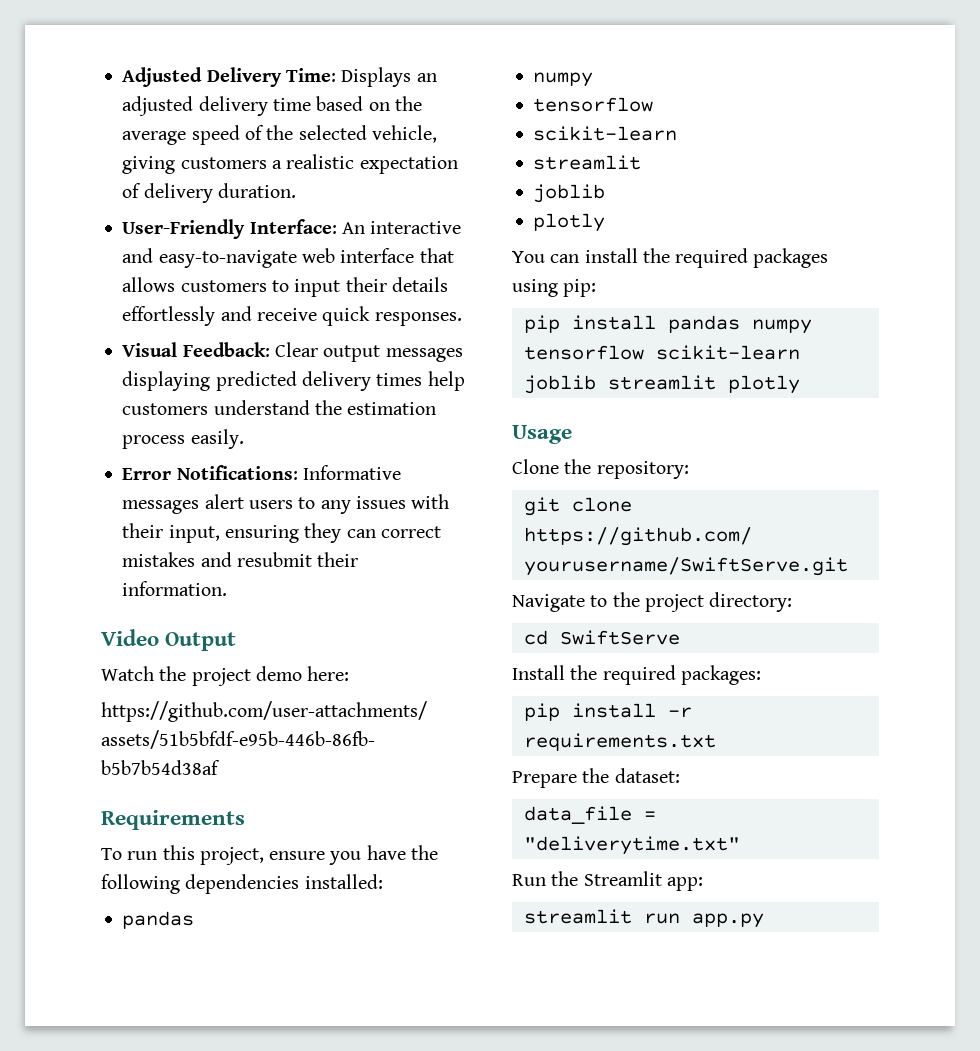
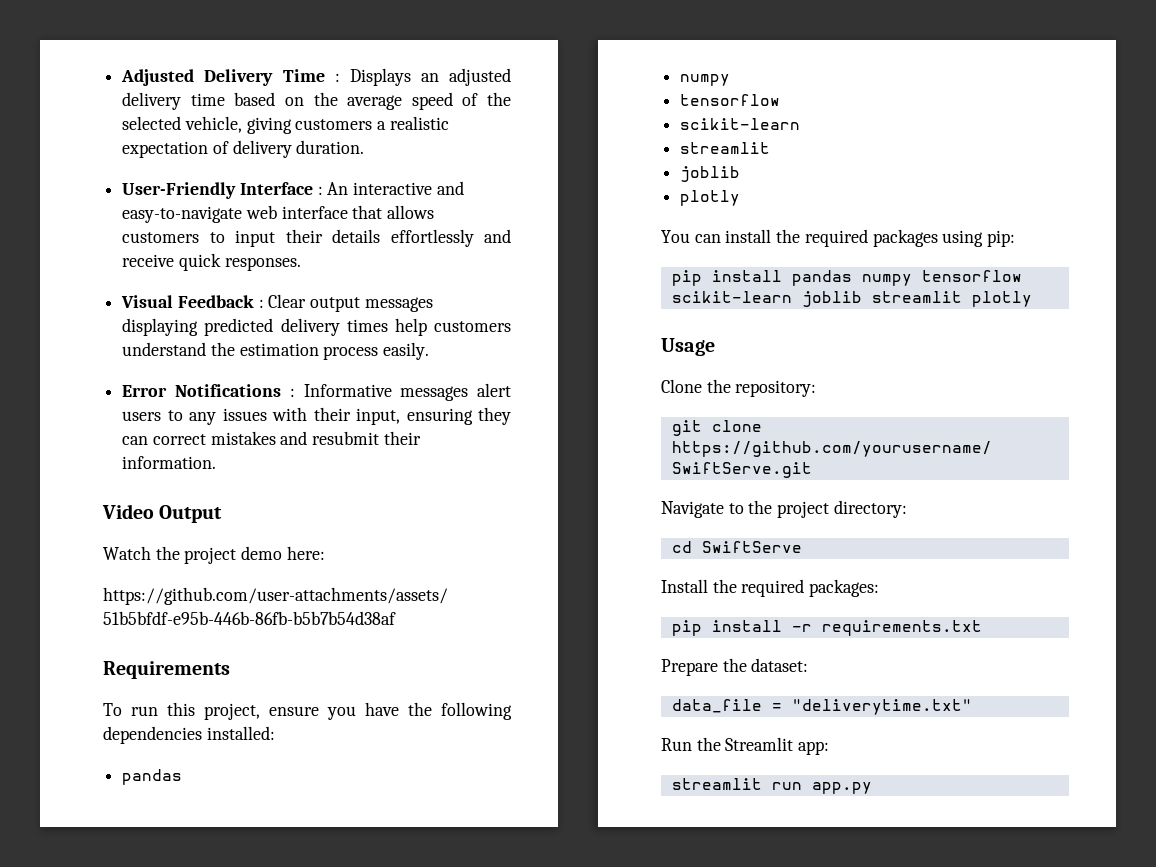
- Adjusted Delivery Time: Displays an adjusted delivery time based on the average speed of the selected vehicle, giving customers a realistic expectation of delivery duration.
+ Adjusted Delivery Time : Displays an adjusted delivery time based on the average speed of the selected vehicle, giving customers a realistic expectation of delivery duration.
- User-Friendly Interface: An interactive and easy-to-navigate web interface that allows customers to input their details effortlessly and receive quick responses.
+ User-Friendly Interface : An interactive and easy-to-navigate web interface that allows customers to input their details effortlessly and receive quick responses.
- Visual Feedback: Clear output messages displaying predicted delivery times help customers understand the estimation process easily.
+ Visual Feedback : Clear output messages displaying predicted delivery times help customers understand the estimation process easily.
- Error Notifications: Informative messages alert users to any issues with their input, ensuring they can correct mistakes and resubmit their information.
+ Error Notifications : Informative messages alert users to any issues with their input, ensuring they can correct mistakes and resubmit their information.

